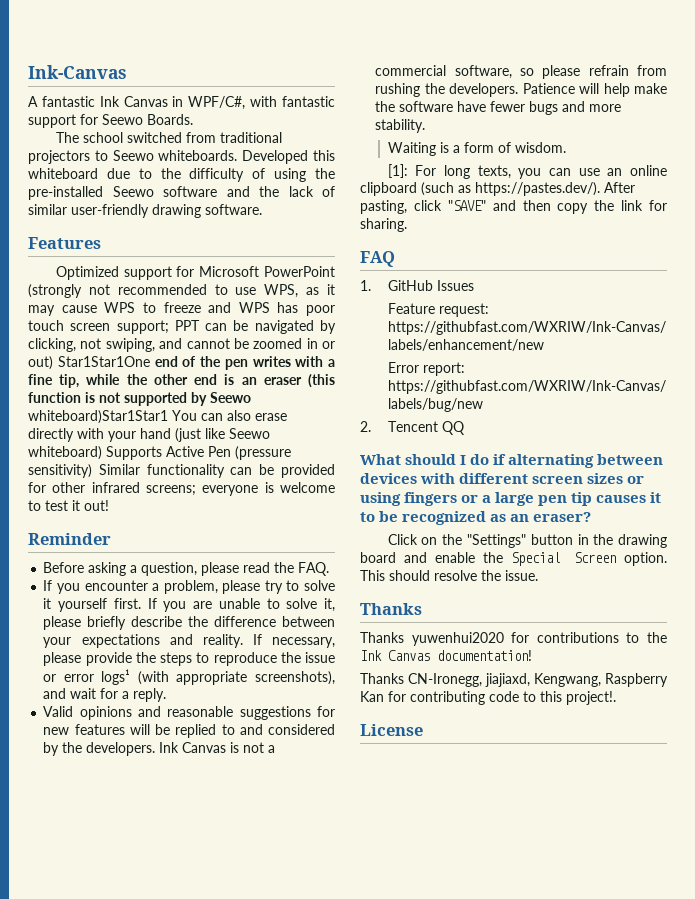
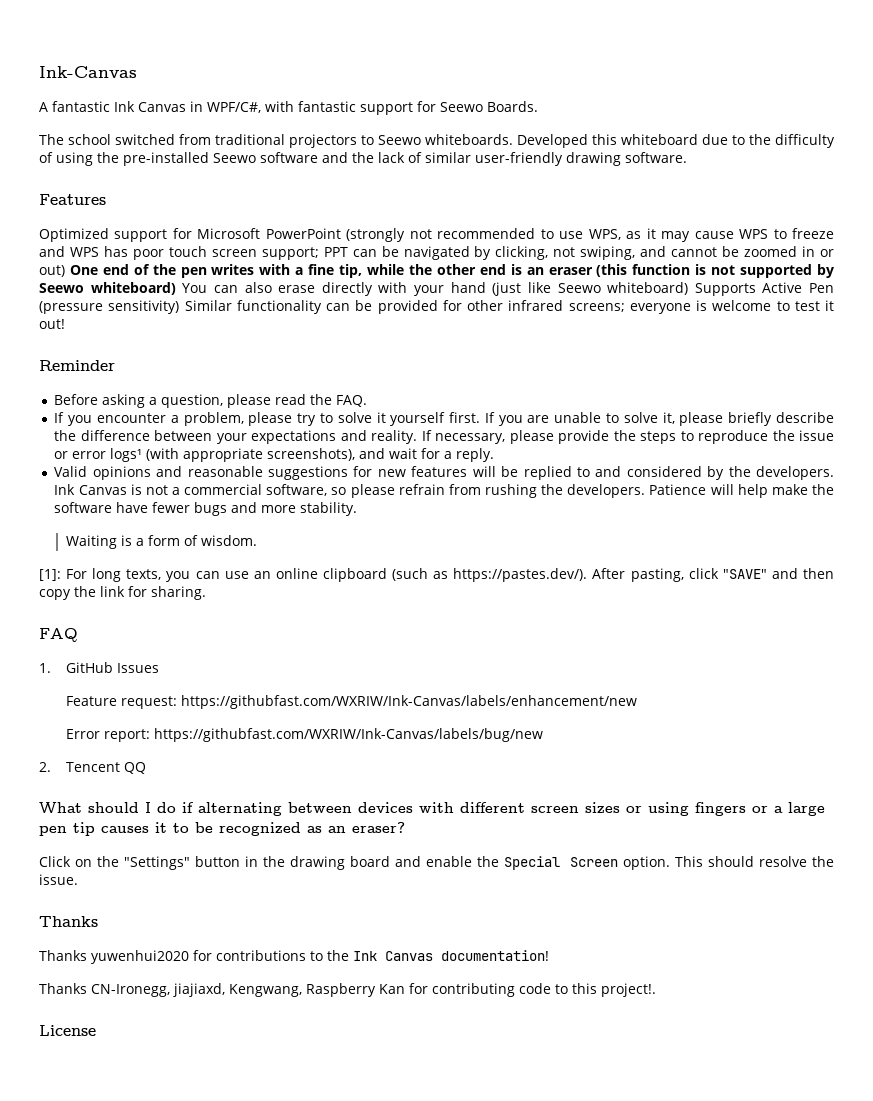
- PPT can be navigated by clicking, not swiping, and cannot be zoomed in or out) Star1Star1One end of the pen writes with a fine tip, while the other end is an eraser (this function is not supported by Seewo whiteboard)Star1Star1 You can also erase directly with your hand (just like Seewo whiteboard) Supports Active Pen (pressure sensitivity) Similar functionality can be provided for other infrared screens;
+ PPT can be navigated by clicking, not swiping, and cannot be zoomed in or out) One end of the pen writes with a fine tip, while the other end is an eraser (this function is not supported by Seewo whiteboard) You can also erase directly with your hand (just like Seewo whiteboard) Supports Active Pen (pressure sensitivity) Similar functionality can be provided for other infrared screens;

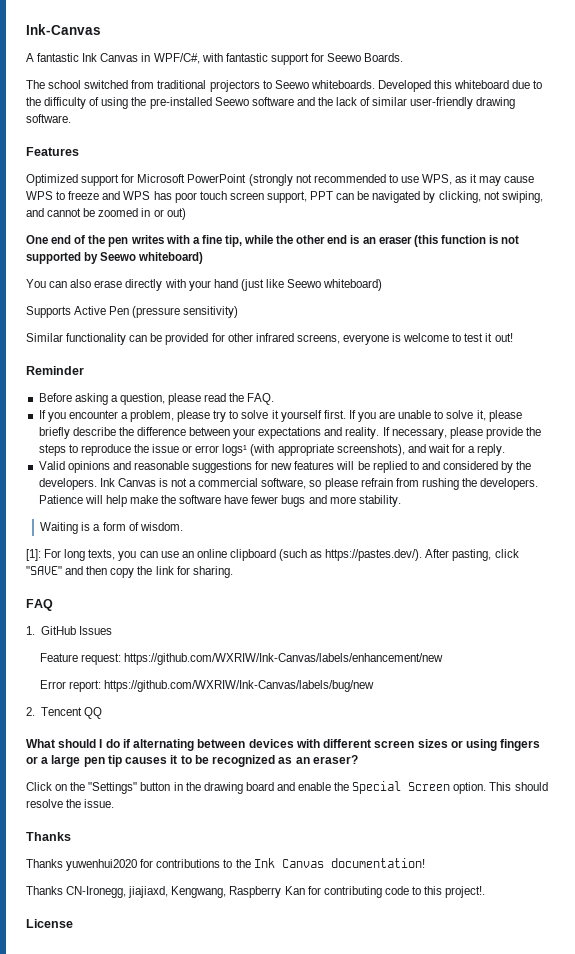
- Optimized support for Microsoft PowerPoint (strongly not recommended to use WPS, as it may cause WPS to freeze and WPS has poor touch screen support; PPT can be navigated by clicking, not swiping, and cannot be zoomed in or out) One end of the pen writes with a fine tip, while the other end is an eraser (this function is not supported by Seewo whiteboard) You can also erase directly with your hand (just like Seewo whiteboard) Supports Active Pen (pressure sensitivity) Similar functionality can be provided for other infrared screens; everyone is welcome to test it out!
+ Optimized support for Microsoft PowerPoint (strongly not recommended to use WPS, as it may cause WPS to freeze and WPS has poor touch screen support, PPT can be navigated by clicking, not swiping, and cannot be zoomed in or out)
+ One end of the pen writes with a fine tip, while the other end is an eraser (this function is not supported by Seewo whiteboard)
+ You can also erase directly with your hand (just like Seewo whiteboard)
+ Supports Active Pen (pressure sensitivity)
+ Similar functionality can be provided for other infrared screens, everyone is welcome to test it out!
- Feature request: https://githubfast.com/WXRIW/Ink-Canvas/labels/enhancement/new
+ Feature request: https://github.com/WXRIW/Ink-Canvas/labels/enhancement/new
- Error report: https://githubfast.com/WXRIW/Ink-Canvas/labels/bug/new
+ Error report: https://github.com/WXRIW/Ink-Canvas/labels/bug/new

